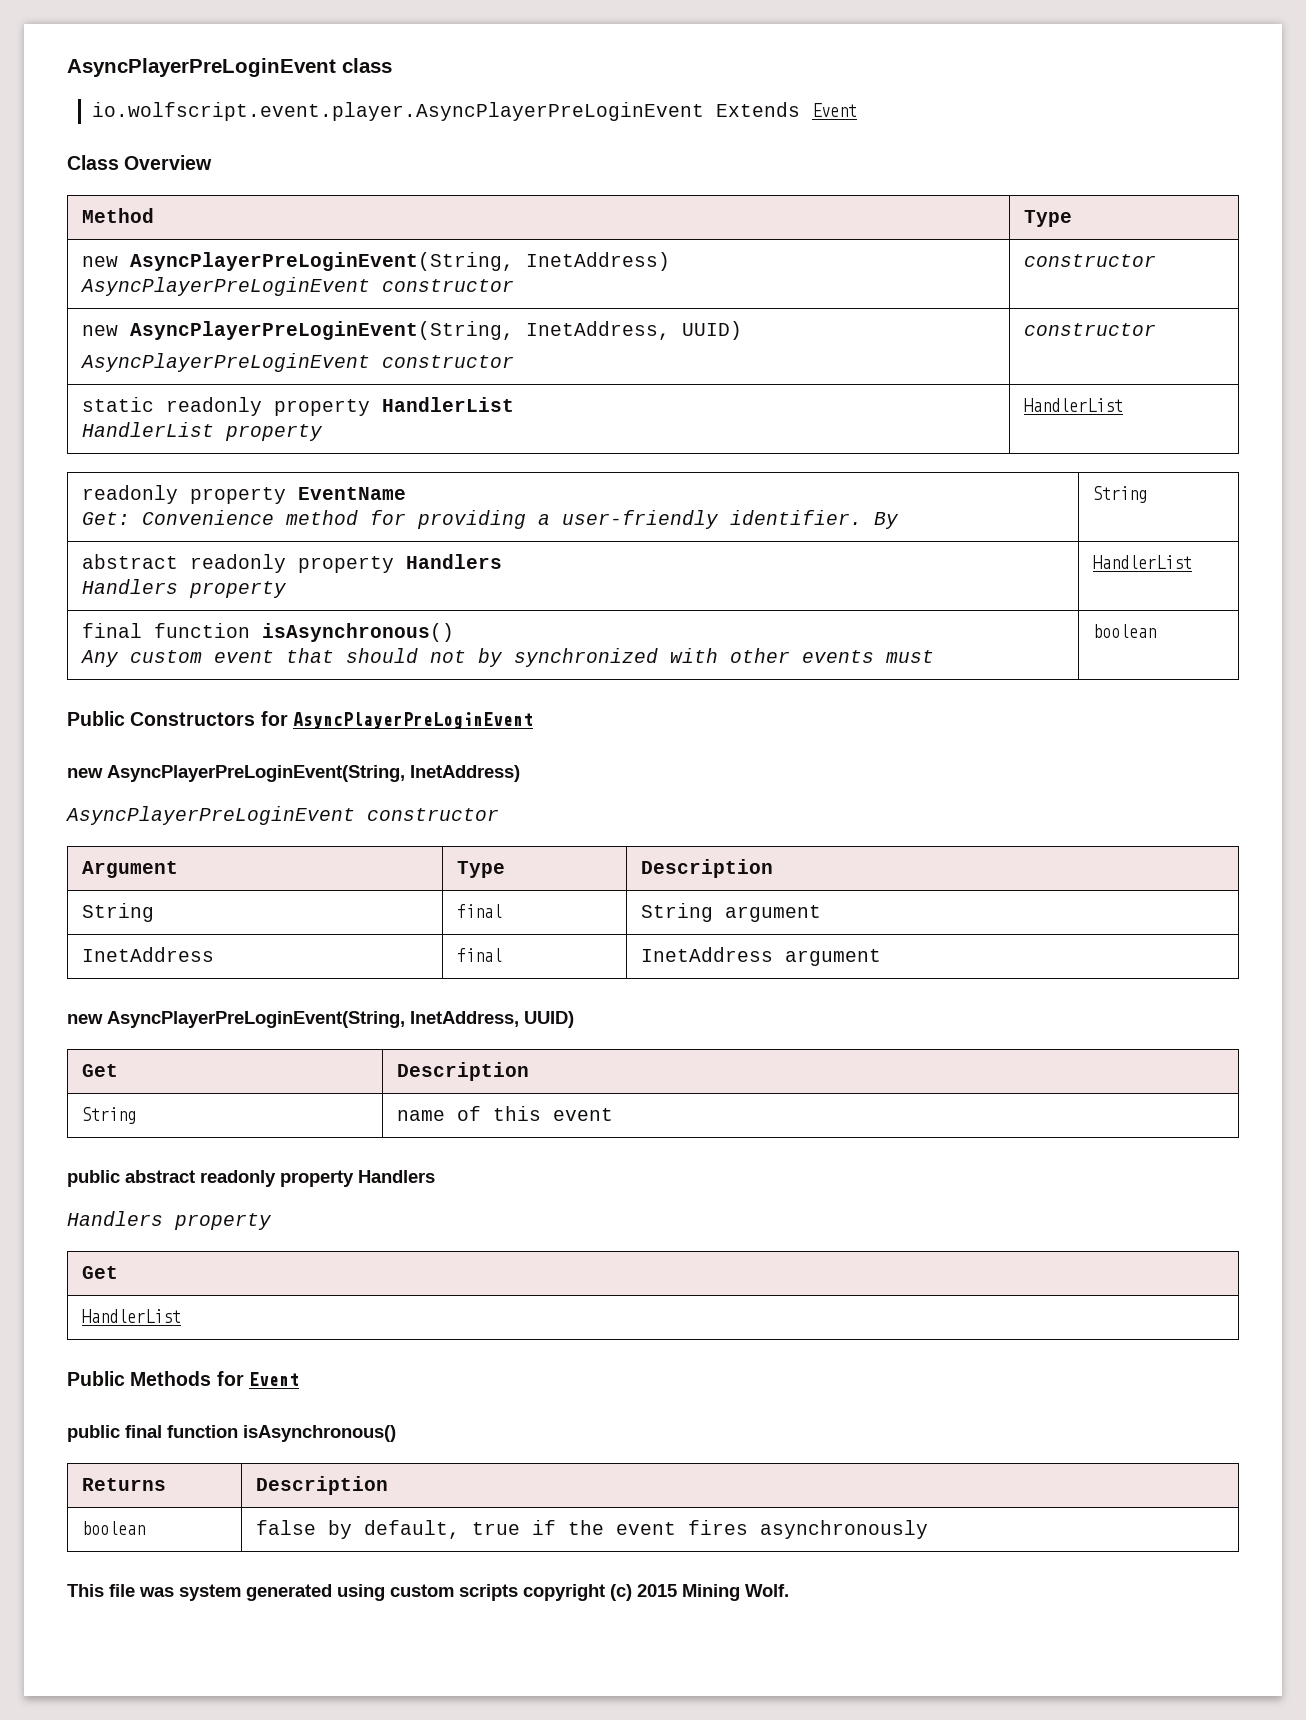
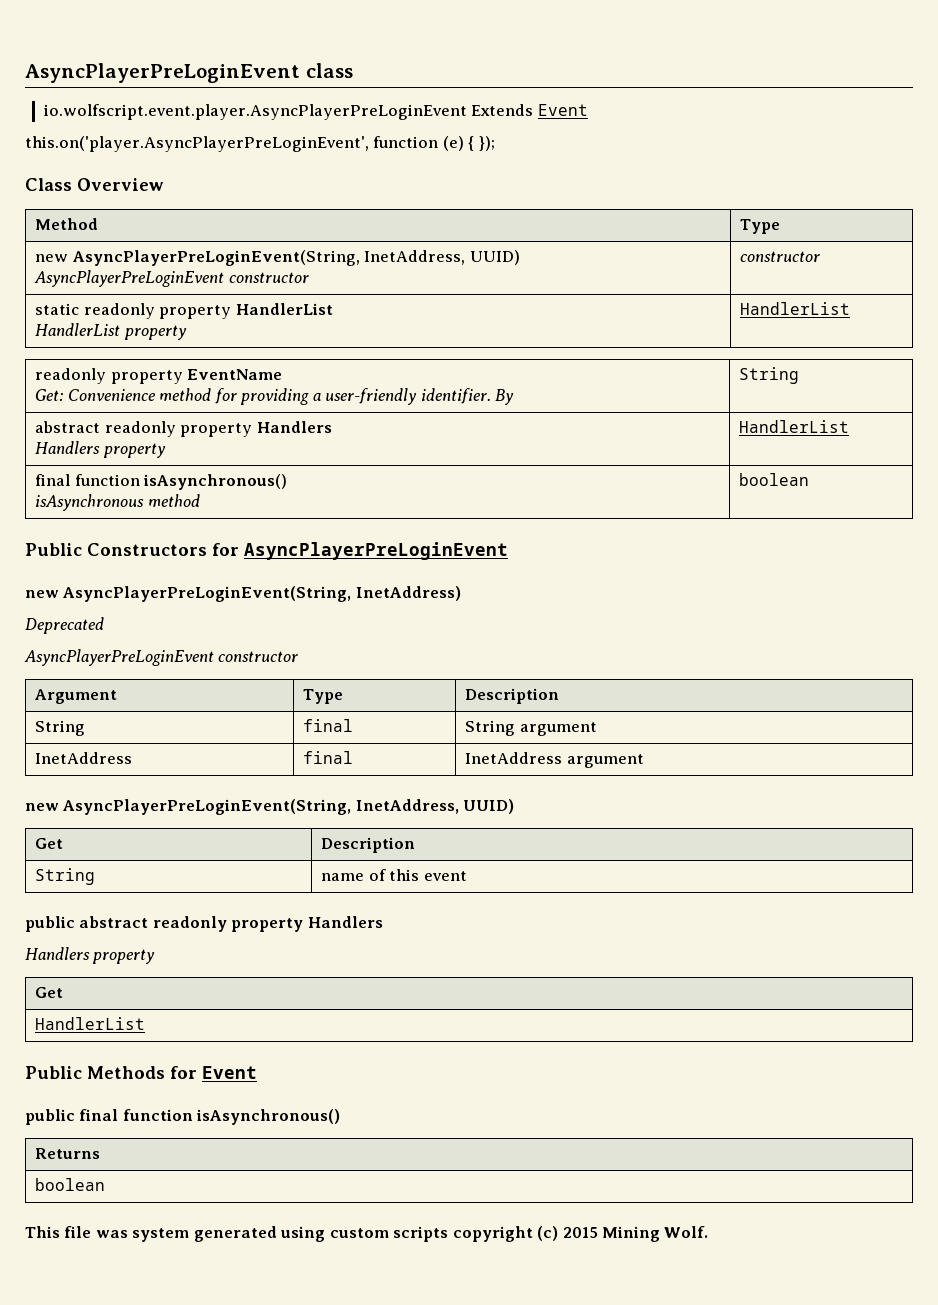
+ this.on('player.AsyncPlayerPreLoginEvent', function (e) { });
  Method | Type
- new AsyncPlayerPreLoginEvent(String, InetAddress)
- AsyncPlayerPreLoginEvent constructor | constructor
  readonly property EventName
  Get: Convenience method for providing a user-friendly identifier. By | String
  abstract readonly property Handlers
  Handlers property | HandlerList
  final function isAsynchronous()
- Any custom event that should not by synchronized with other events must | boolean
+ isAsynchronous method | boolean
+ Deprecated
- Returns | Description
- boolean | false by default, true if the event fires asynchronously
+ Returns
+ boolean

